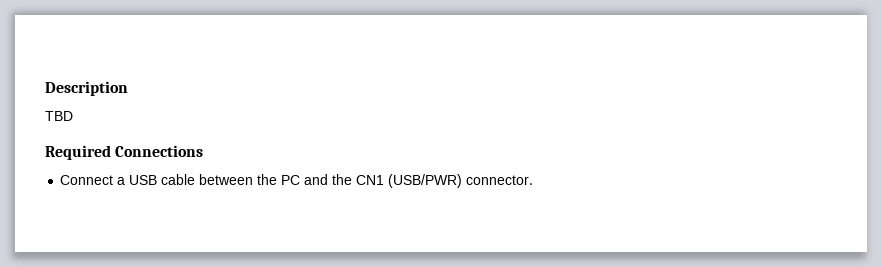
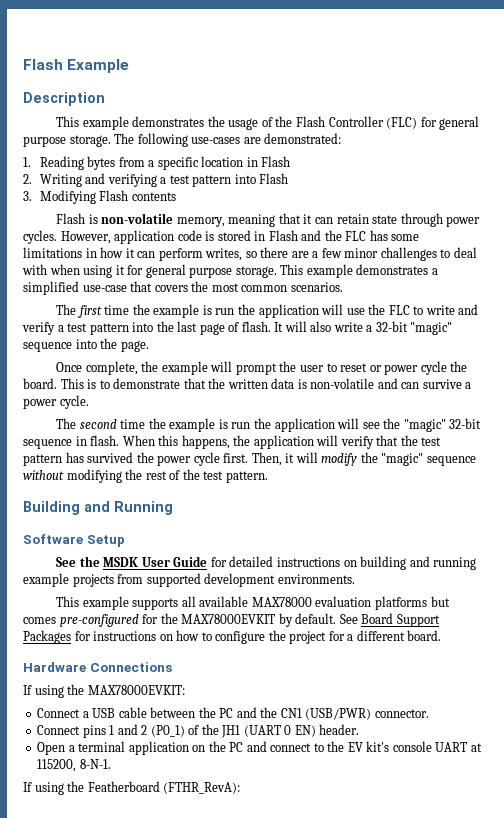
+ Flash Example
- TBD
- Required Connections
+ This example demonstrates the usage of the Flash Controller (FLC) for general purpose storage. The following use-cases are demonstrated:
+ 1. Reading bytes from a specific location in Flash
+ 2. Writing and verifying a test pattern into Flash
+ 3. Modifying Flash contents
+ Flash is non-volatile memory, meaning that it can retain state through power cycles. However, application code is stored in Flash and the FLC has some limitations in how it can perform writes, so there are a few minor challenges to deal with when using it for general purpose storage. This example demonstrates a simplified use-case that covers the most common scenarios.
+ The first time the example is run the application will use the FLC to write and verify a test pattern into the last page of flash. It will also write a 32-bit "magic" sequence into the page.
+ Once complete, the example will prompt the user to reset or power cycle the board. This is to demonstrate that the written data is non-volatile and can survive a power cycle.
+ The second time the example is run the application will see the "magic" 32-bit sequence in flash. When this happens, the application will verify that the test pattern has survived the power cycle first. Then, it will modify the "magic" sequence without modifying the rest of the test pattern.
+ Building and Running
+ Software Setup
+ See the MSDK User Guide for detailed instructions on building and running example projects from supported development environments.
+ This example supports all available MAX78000 evaluation platforms but comes pre-configured for the MAX78000EVKIT by default. See Board Support Packages for instructions on how to configure the project for a different board.
+ Hardware Connections
+ If using the MAX78000EVKIT:
+ Connect pins 1 and 2 (P0_1) of the JH1 (UART 0 EN) header.
+ Open a terminal application on the PC and connect to the EV kit's console UART at 115200, 8-N-1.
+ If using the Featherboard (FTHR_RevA):

